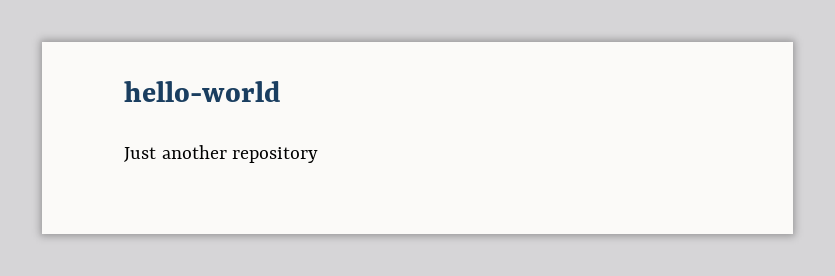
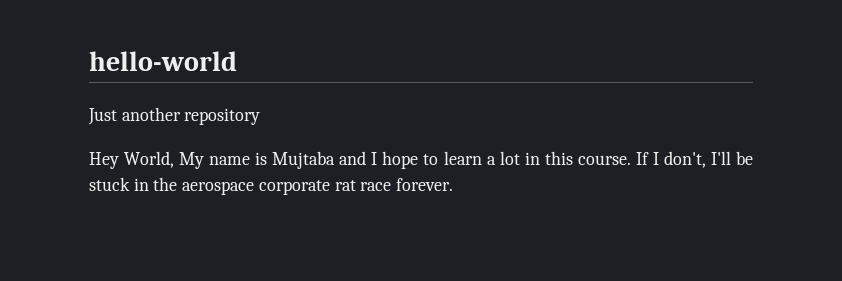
+ Hey World, My name is Mujtaba and I hope to learn a lot in this course. If I don't, I'll be stuck in the aerospace corporate rat race forever.

